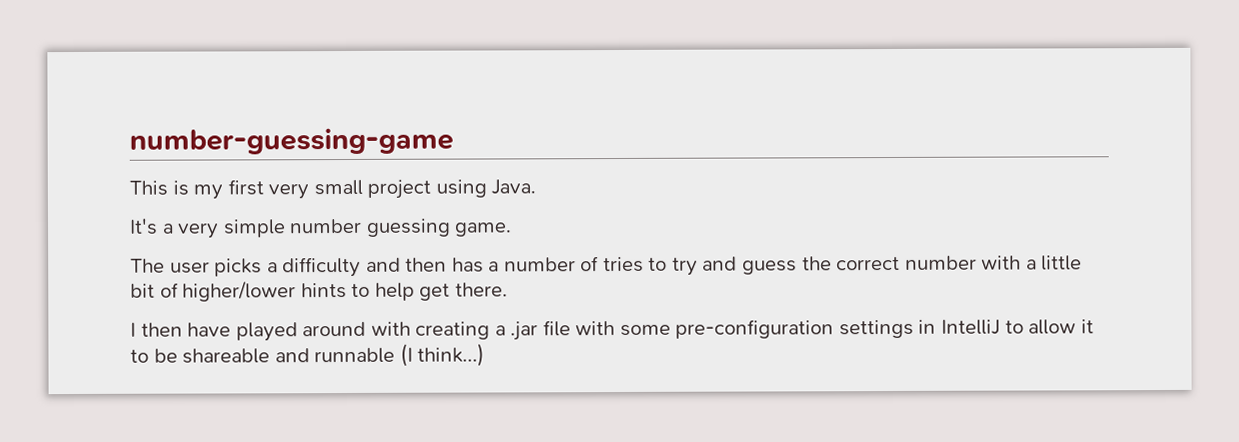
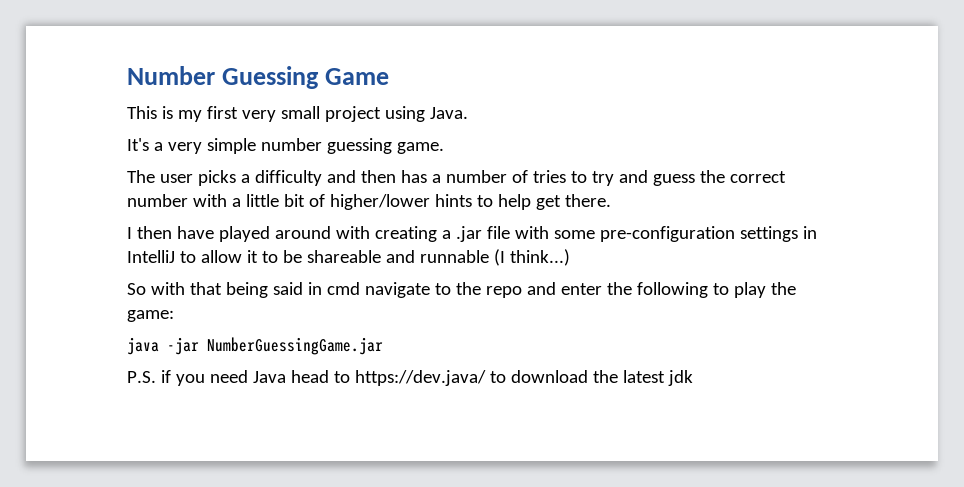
- number-guessing-game
+ Number Guessing Game
+ So with that being said in cmd navigate to the repo and enter the following to play the game:
+ java -jar NumberGuessingGame.jar
+ P.S. if you need Java head to https://dev.java/ to download the latest jdk

